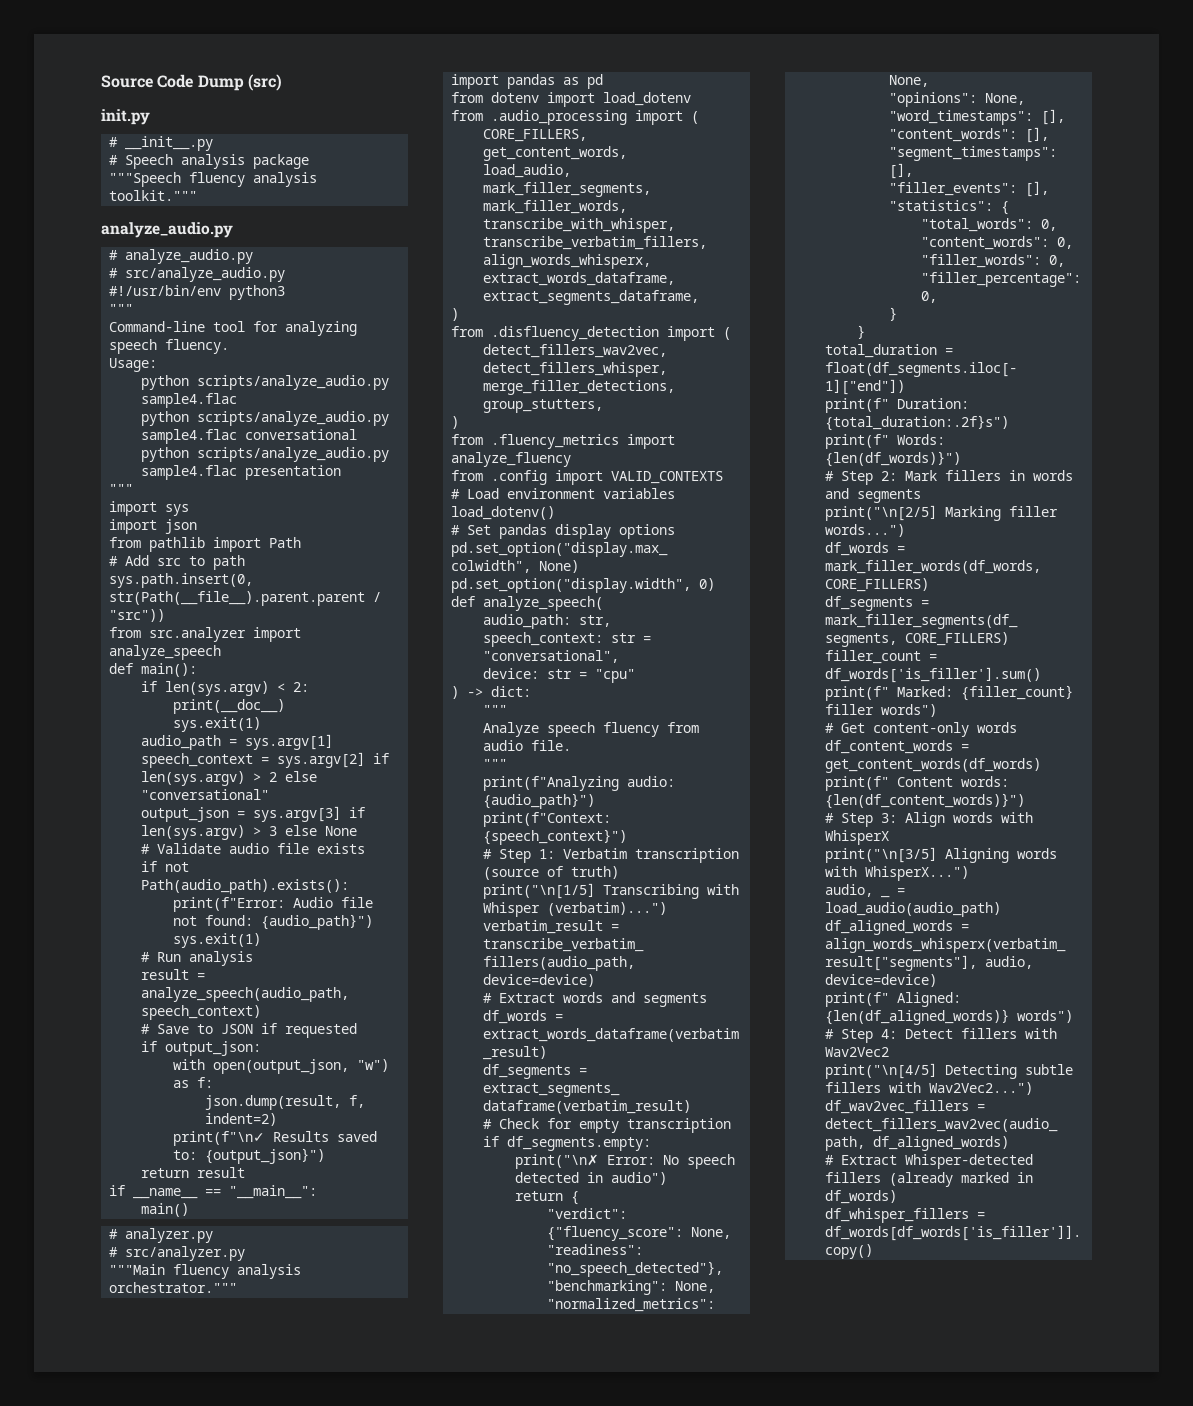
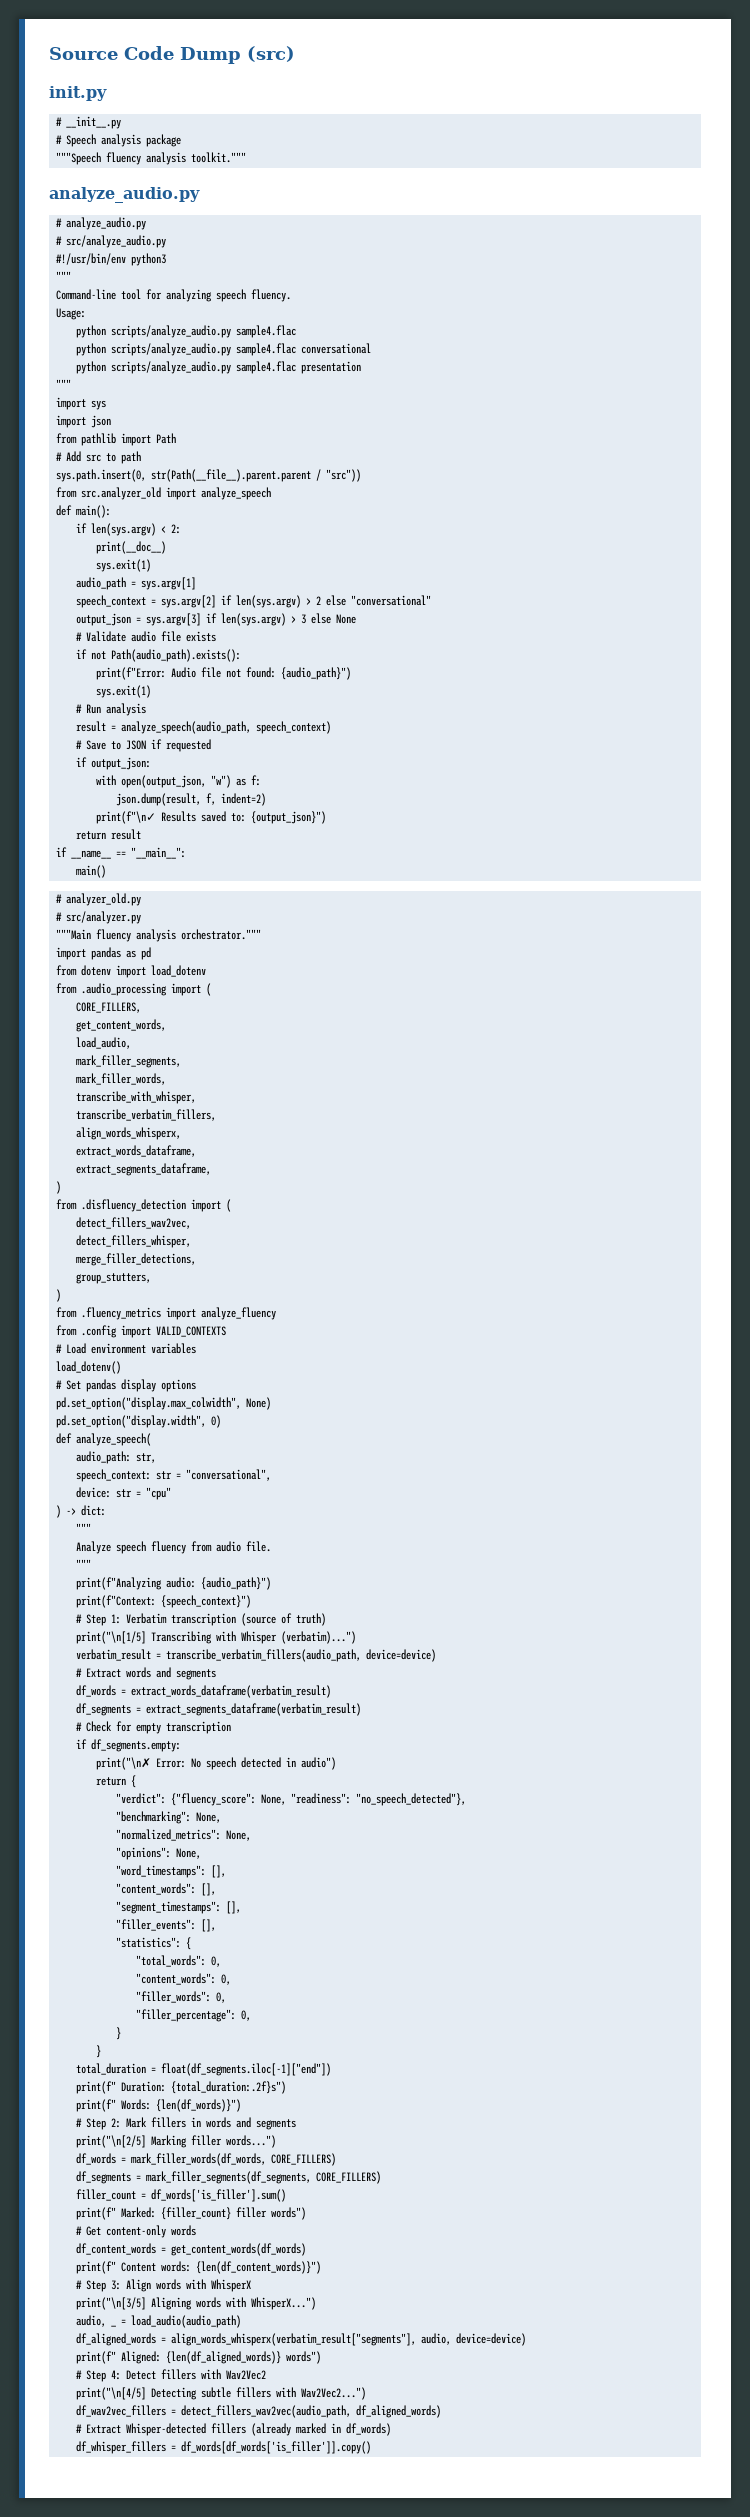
- from src.analyzer import analyze_speech
+ from src.analyzer_old import analyze_speech
- # analyzer.py
+ # analyzer_old.py

